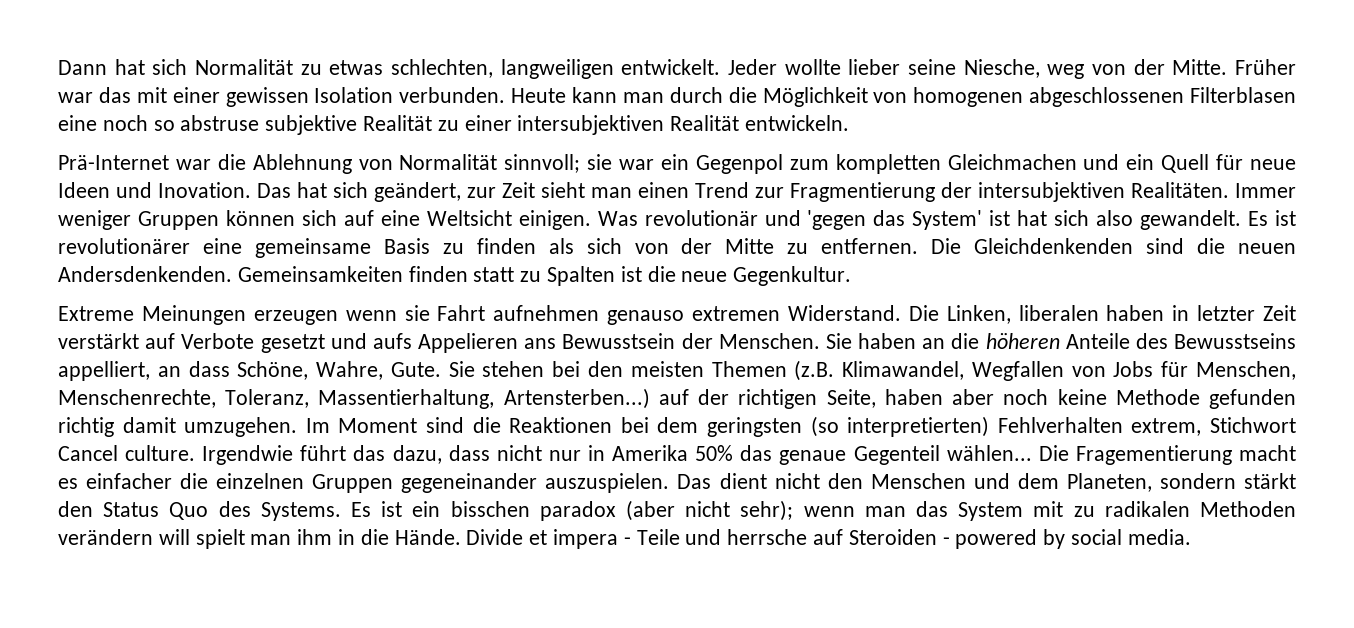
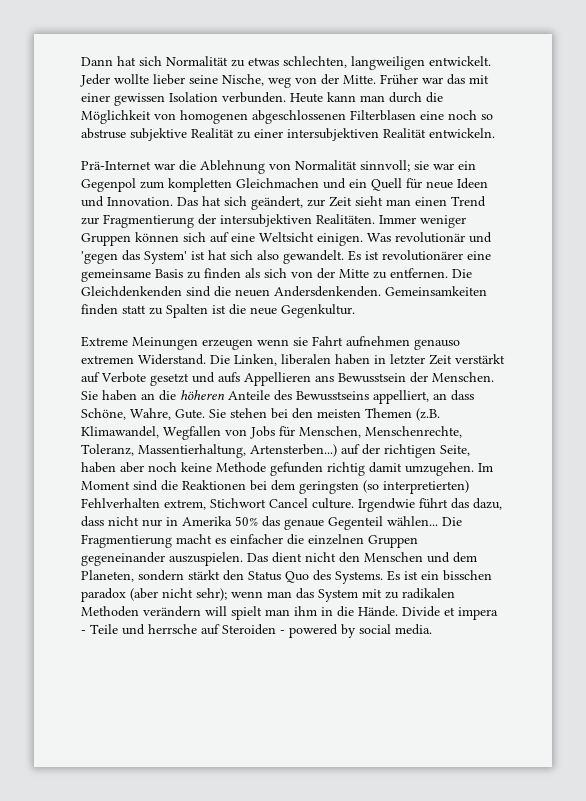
- Jeder wollte lieber seine Niesche, weg von der Mitte.
+ Jeder wollte lieber seine Nische, weg von der Mitte.
- Prä-Internet war die Ablehnung von Normalität sinnvoll; sie war ein Gegenpol zum kompletten Gleichmachen und ein Quell für neue Ideen und Inovation.
+ Prä-Internet war die Ablehnung von Normalität sinnvoll; sie war ein Gegenpol zum kompletten Gleichmachen und ein Quell für neue Ideen und Innovation.
- Die Linken, liberalen haben in letzter Zeit verstärkt auf Verbote gesetzt und aufs Appelieren ans Bewusstsein der Menschen.
+ Die Linken, liberalen haben in letzter Zeit verstärkt auf Verbote gesetzt und aufs Appellieren ans Bewusstsein der Menschen.
- Die Fragementierung macht es einfacher die einzelnen Gruppen gegeneinander auszuspielen.
+ Die Fragmentierung macht es einfacher die einzelnen Gruppen gegeneinander auszuspielen.

